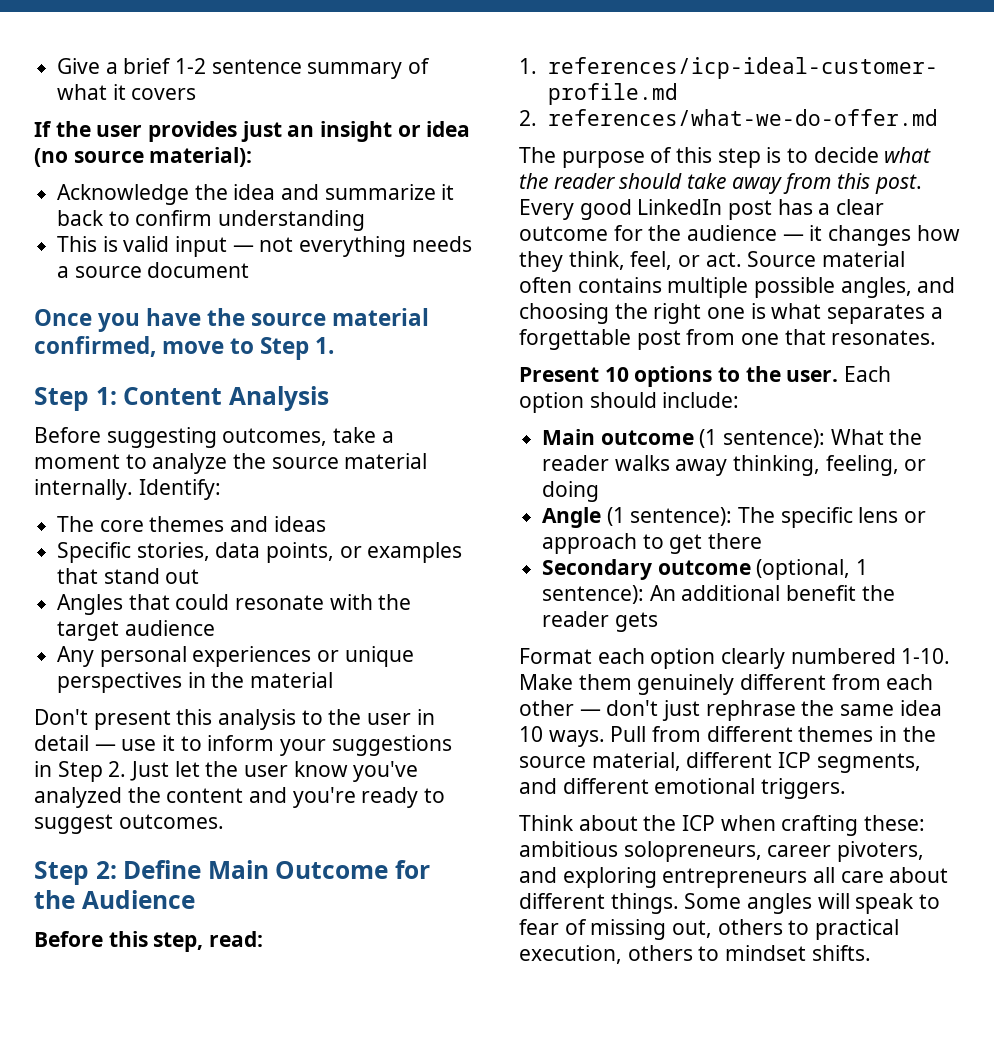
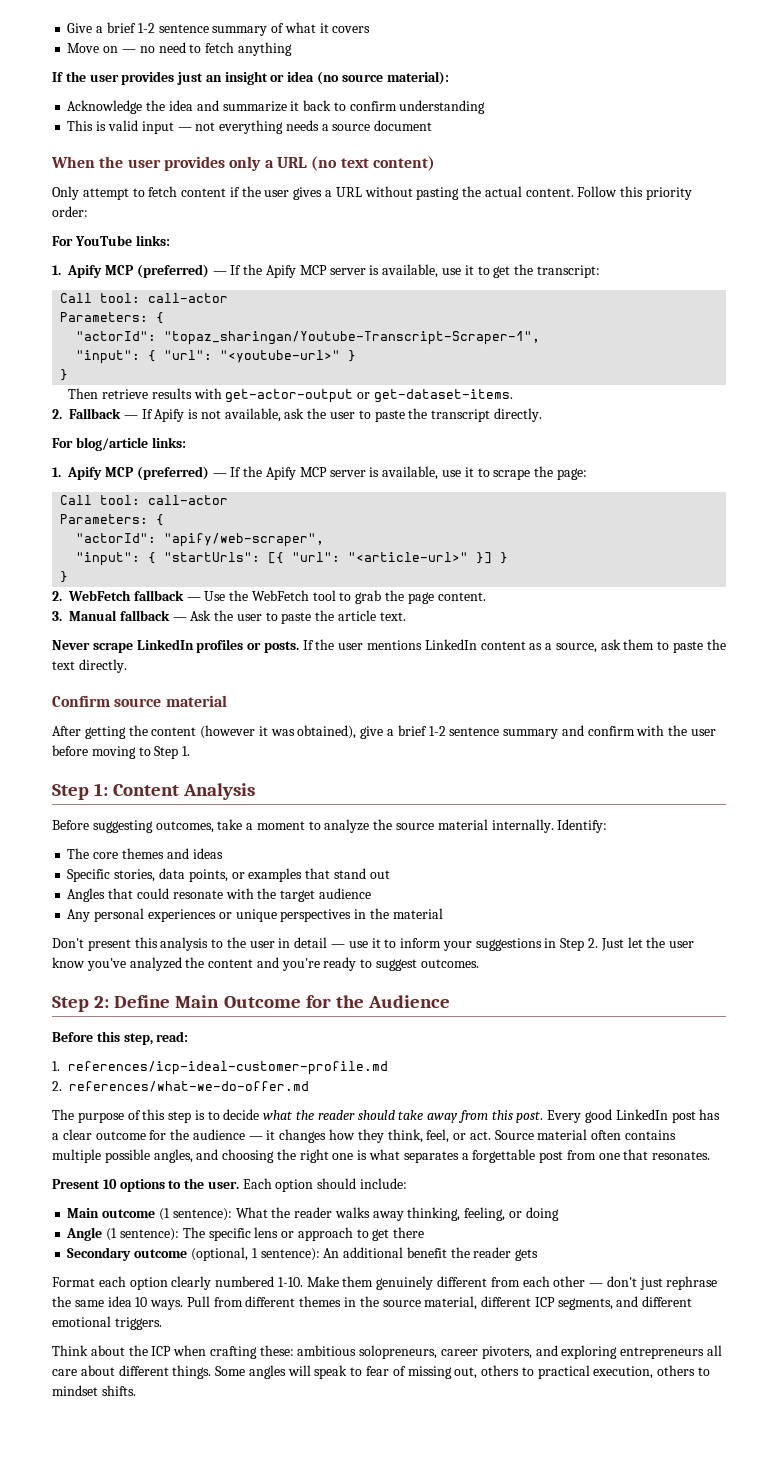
+ Move on — no need to fetch anything
- Once you have the source material confirmed, move to Step 1.
+ When the user provides only a URL (no text content)
+ Only attempt to fetch content if the user gives a URL without pasting the actual content. Follow this priority order:
+ For YouTube links:
+ 1. Apify MCP (preferred) — If the Apify MCP server is available, use it to get the transcript:
+ Call tool: call-actor
+ Parameters: {
+ "actorId": "topaz_sharingan/Youtube-Transcript-Scraper-1",
+ "input": { "url": "<youtube-url>" }
+ }
+ Then retrieve results with get-actor-output or get-dataset-items.
+ 2. Fallback — If Apify is not available, ask the user to paste the transcript directly.
+ For blog/article links:
+ 1. Apify MCP (preferred) — If the Apify MCP server is available, use it to scrape the page:
+ Call tool: call-actor
+ Parameters: {
+ "actorId": "apify/web-scraper",
+ "input": { "startUrls": [{ "url": "<article-url>" }] }
+ }
+ 2. WebFetch fallback — Use the WebFetch tool to grab the page content.
+ 3. Manual fallback — Ask the user to paste the article text.
+ Never scrape LinkedIn profiles or posts. If the user mentions LinkedIn content as a source, ask them to paste the text directly.
+ Confirm source material
+ After getting the content (however it was obtained), give a brief 1-2 sentence summary and confirm with the user before moving to Step 1.

